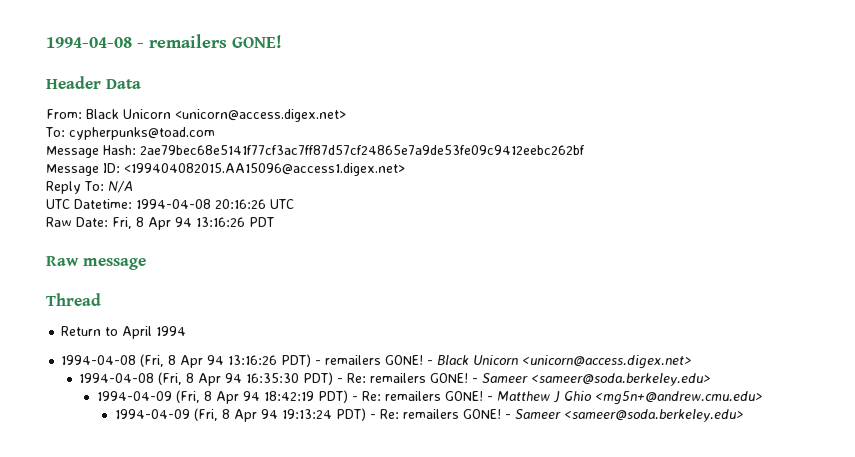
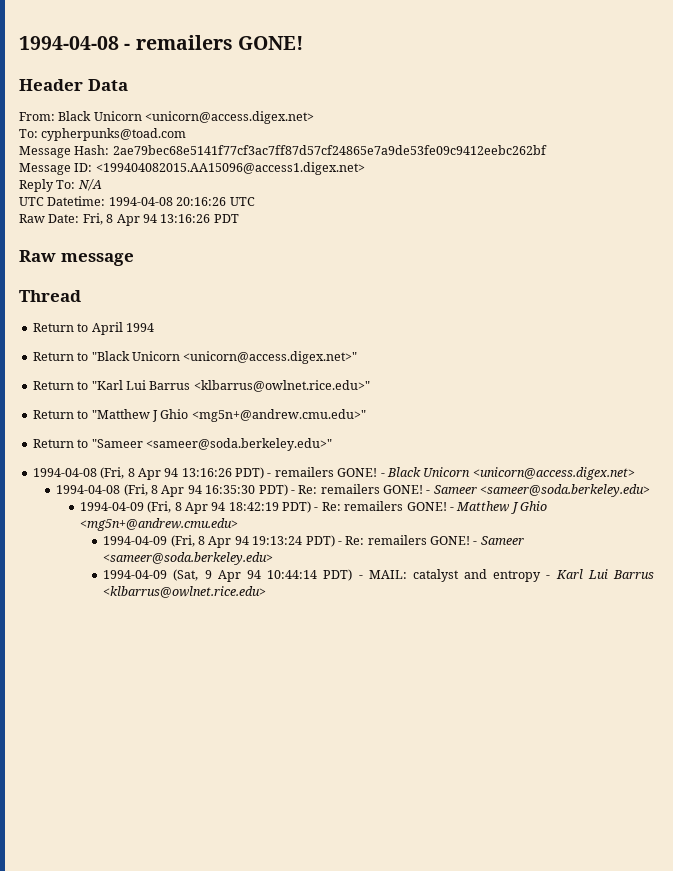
+ Return to "Black Unicorn <unicorn@access.digex.net>"
+ Return to "Karl Lui Barrus <klbarrus@owlnet.rice.edu>"
+ Return to "Matthew J Ghio <mg5n+@andrew.cmu.edu>"
+ Return to "Sameer <sameer@soda.berkeley.edu>"
+ 1994-04-09 (Sat, 9 Apr 94 10:44:14 PDT) - MAIL: catalyst and entropy - Karl Lui Barrus <klbarrus@owlnet.rice.edu>

